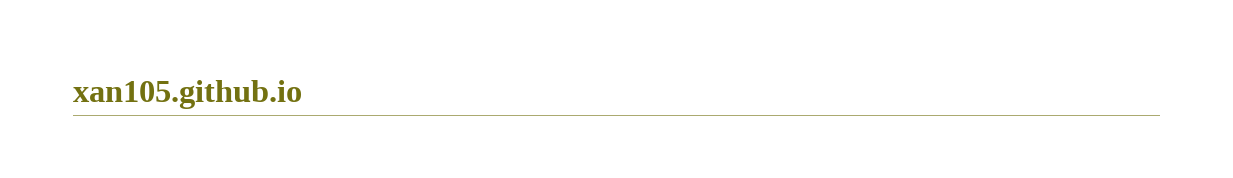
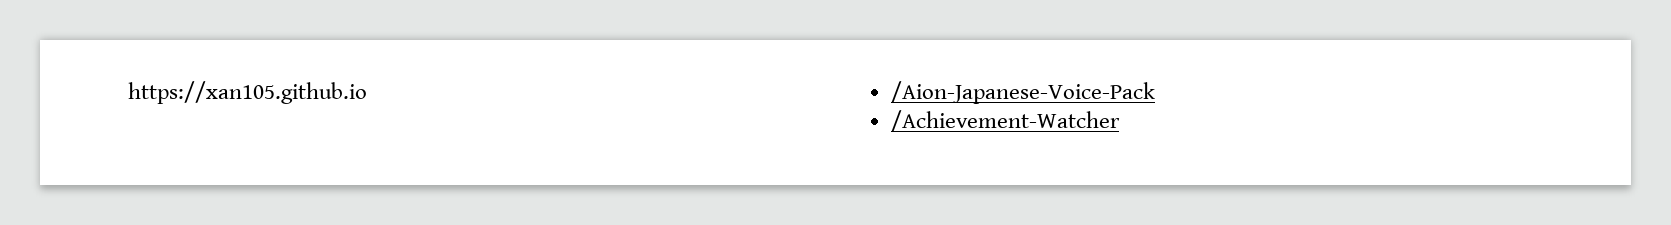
- xan105.github.io
+ https://xan105.github.io
+ /Aion-Japanese-Voice-Pack
+ /Achievement-Watcher

